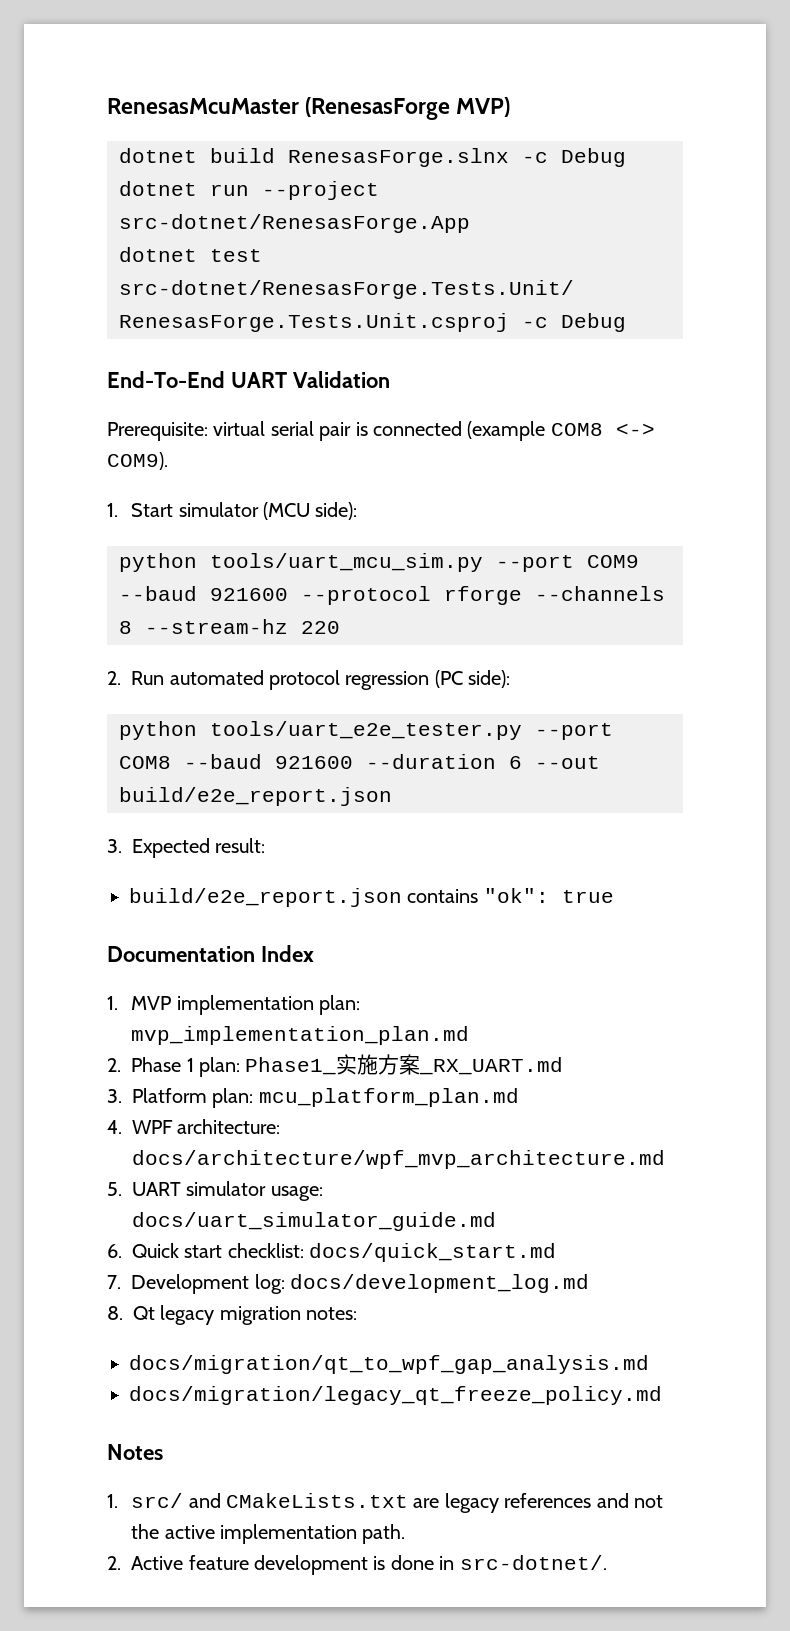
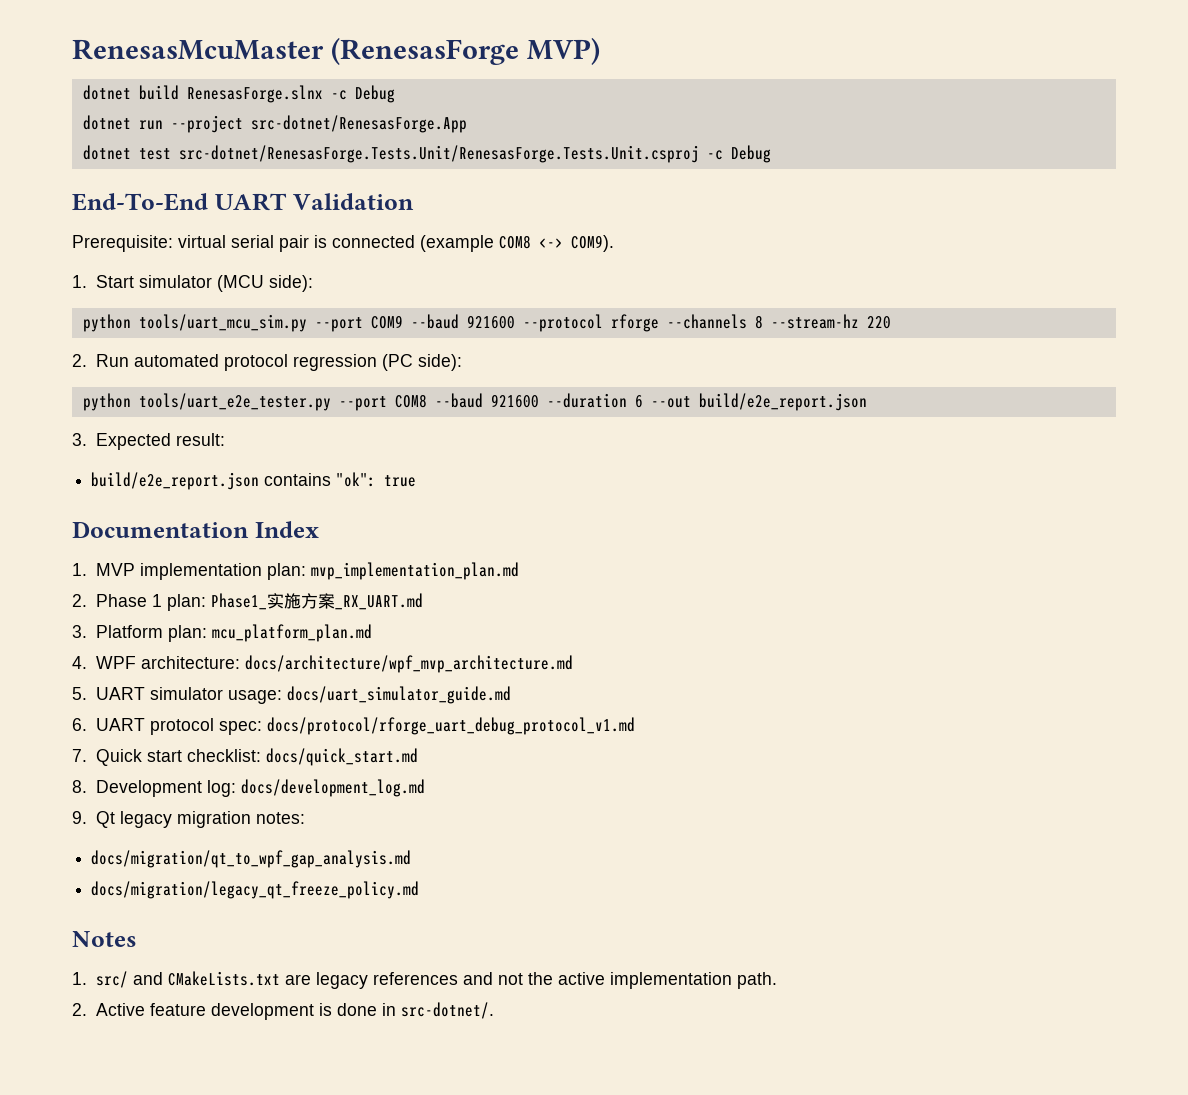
- 6. Quick start checklist: docs/quick_start.md
+ 6. UART protocol spec: docs/protocol/rforge_uart_debug_protocol_v1.md
+ 7. Quick start checklist: docs/quick_start.md
- 7. Development log: docs/development_log.md
+ 8. Development log: docs/development_log.md
- 8. Qt legacy migration notes:
+ 9. Qt legacy migration notes:

